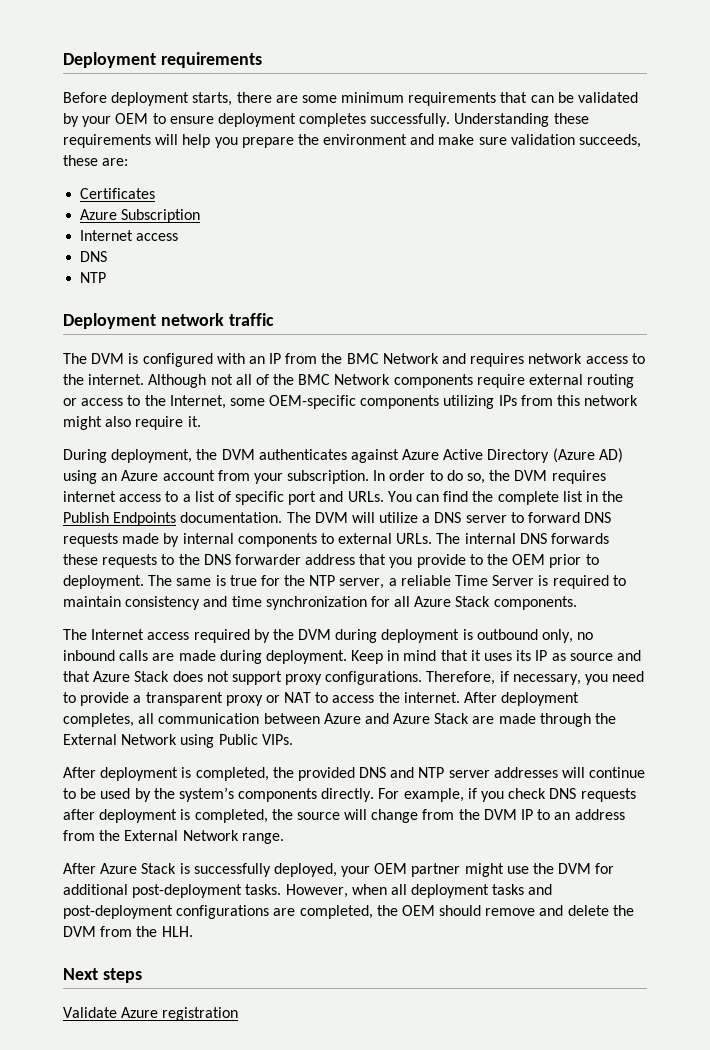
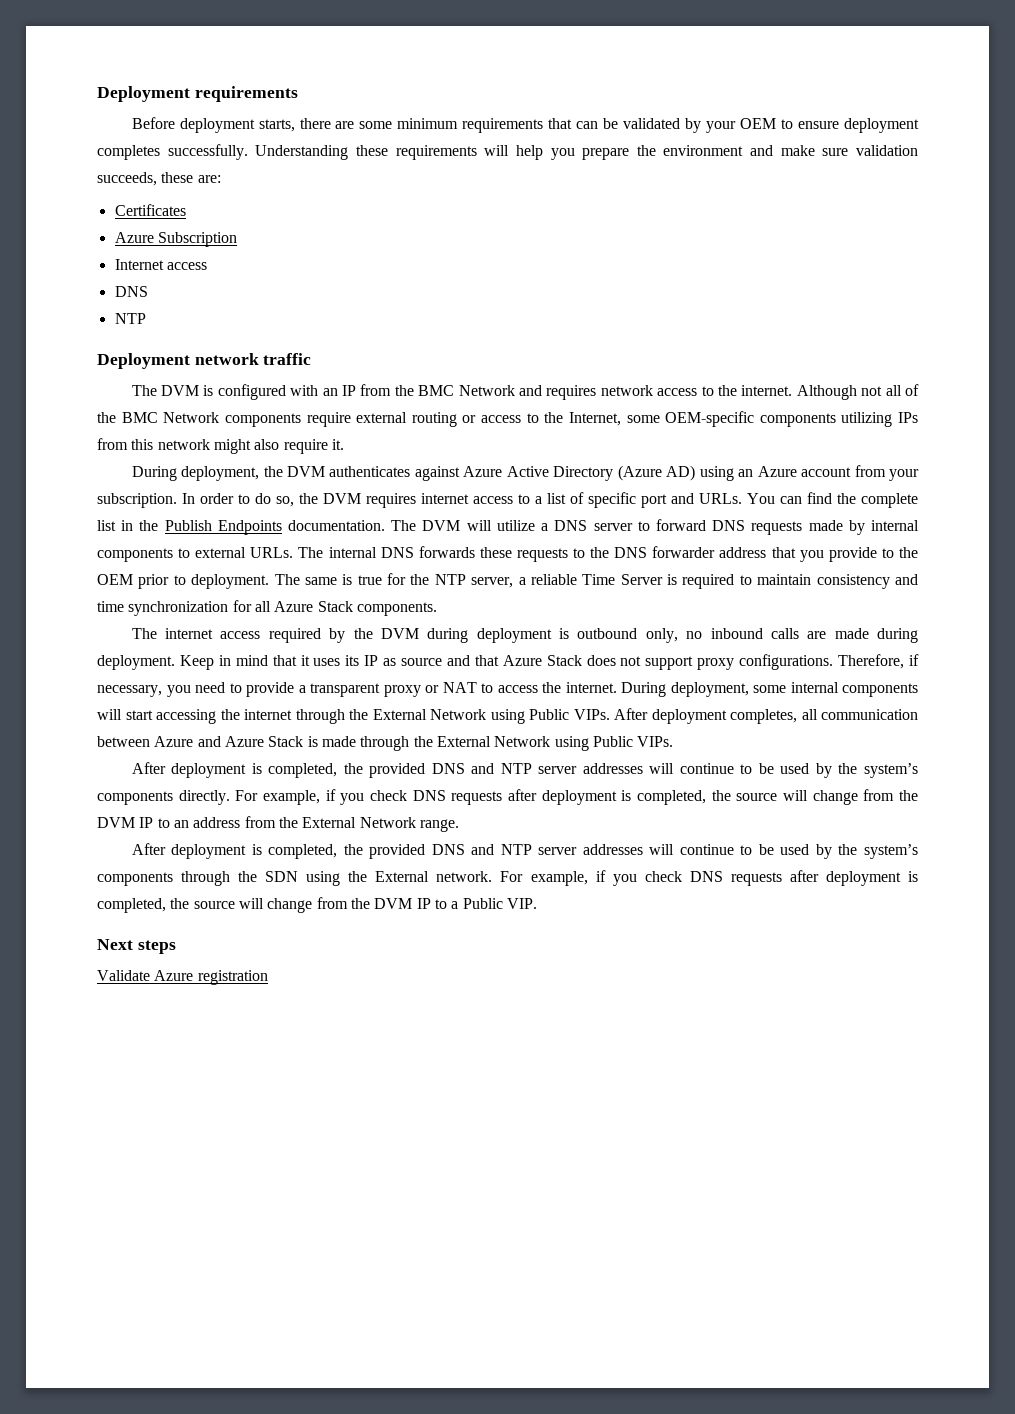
- The Internet access required by the DVM during deployment is outbound only, no inbound calls are made during deployment.
+ The internet access required by the DVM during deployment is outbound only, no inbound calls are made during deployment.
+ During deployment, some internal components will start accessing the internet through the External Network using Public VIPs.
- After deployment completes, all communication between Azure and Azure Stack are made through the External Network using Public VIPs.
+ After deployment completes, all communication between Azure and Azure Stack is made through the External Network using Public VIPs.
- After Azure Stack is successfully deployed, your OEM partner might use the DVM for additional post-deployment tasks. However, when all deployment tasks and post-deployment configurations are completed, the OEM should remove and delete the DVM from the HLH.
+ After deployment is completed, the provided DNS and NTP server addresses will continue to be used by the system’s components through the SDN using the External network. For example, if you check DNS requests after deployment is completed, the source will change from the DVM IP to a Public VIP.

